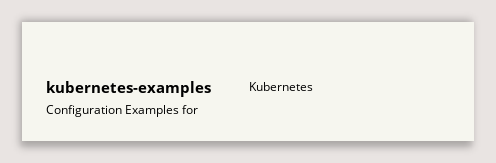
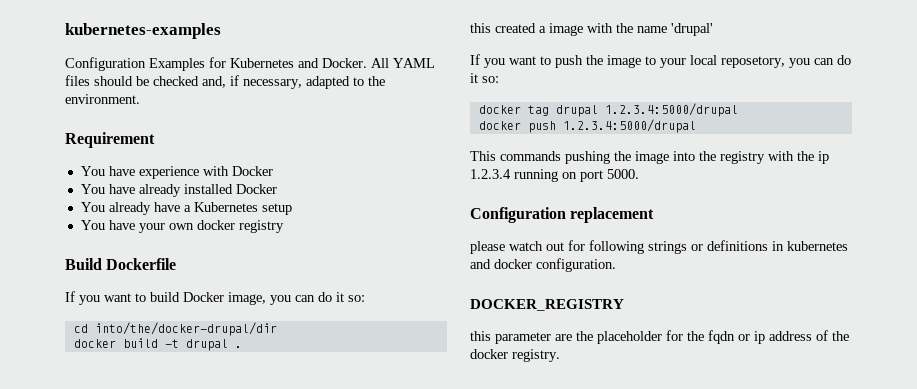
- Configuration Examples for Kubernetes
+ Configuration Examples for Kubernetes and Docker. All YAML files should be checked and, if necessary, adapted to the environment.
+ Requirement
+ You have experience with Docker
+ You have already installed Docker
+ You already have a Kubernetes setup
+ You have your own docker registry
+ Build Dockerfile
+ If you want to build Docker image, you can do it so:
+ cd into/the/docker-drupal/dir
+ docker build -t drupal .
+ this created a image with the name 'drupal'
+ If you want to push the image to your local reposetory, you can do it so:
+ docker tag drupal 1.2.3.4:5000/drupal
+ docker push 1.2.3.4:5000/drupal
+ This commands pushing the image into the registry with the ip 1.2.3.4 running on port 5000.
+ Configuration replacement
+ please watch out for following strings or definitions in kubernetes and docker configuration.
+ DOCKER_REGISTRY
+ this parameter are the placeholder for the fqdn or ip address of the docker registry.

